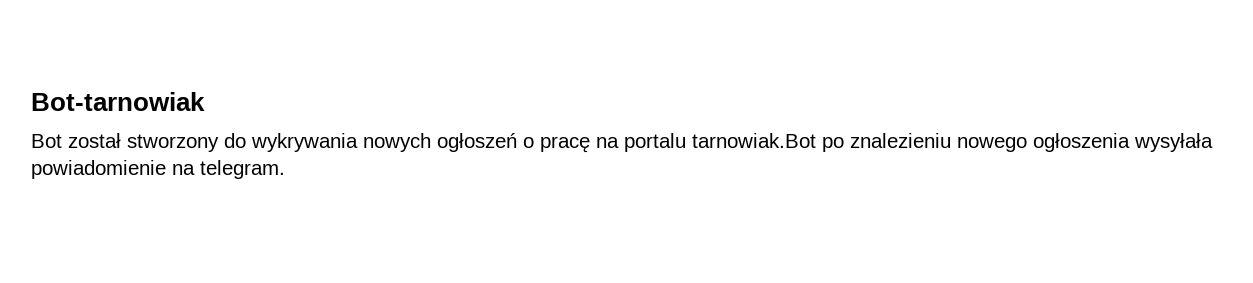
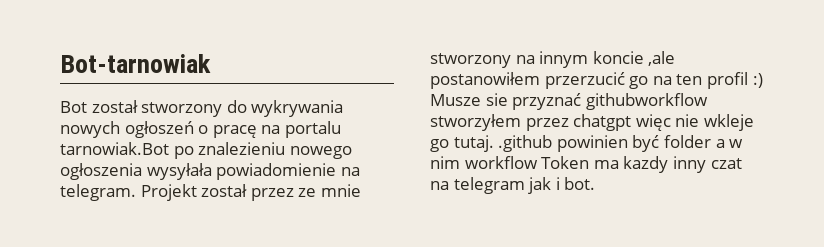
+ Projekt został przez ze mnie stworzony na innym koncie ,ale postanowiłem przerzucić go na ten profil :) Musze sie przyznać githubworkflow stworzyłem przez chatgpt więc nie wkleje go tutaj. .github powinien być folder a w nim workflow Token ma kazdy inny czat na telegram jak i bot.

